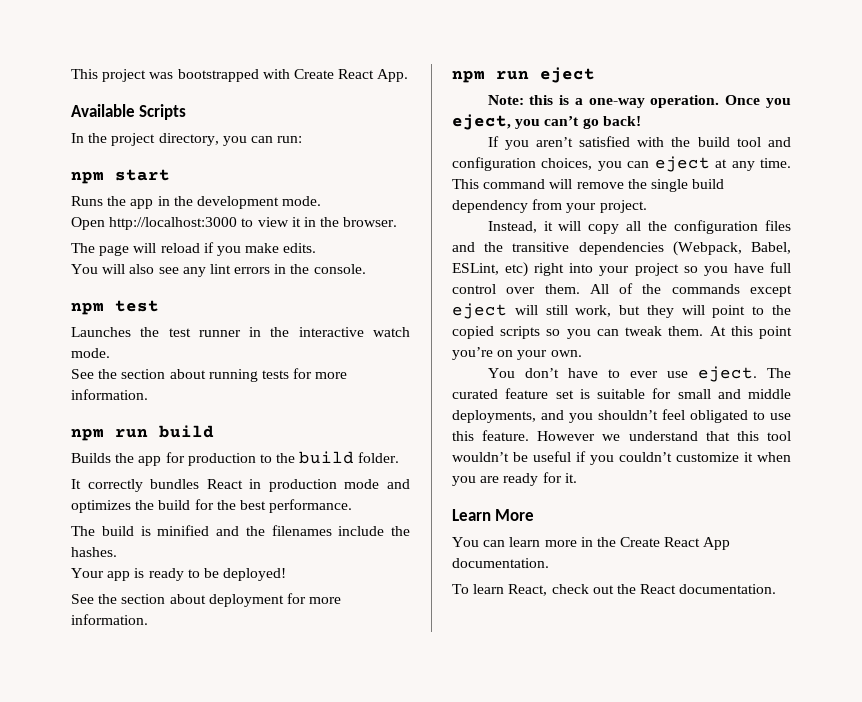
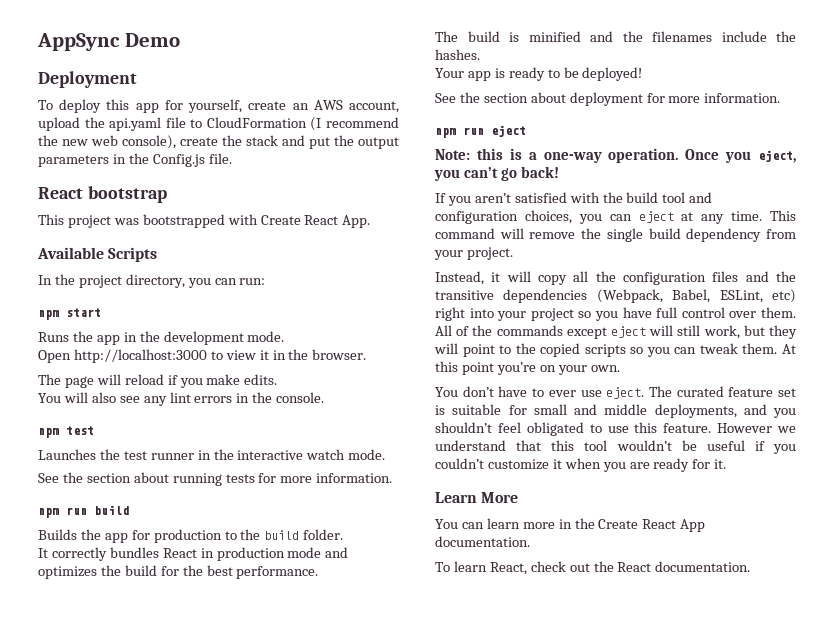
+ AppSync Demo
+ Deployment
+ To deploy this app for yourself, create an AWS account, upload the api.yaml file to CloudFormation (I recommend the new web console), create the stack and put the output parameters in the Config.js file.
+ React bootstrap

